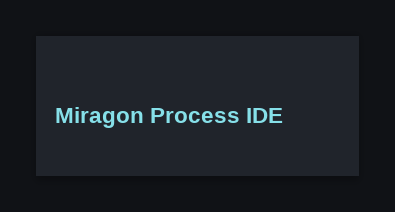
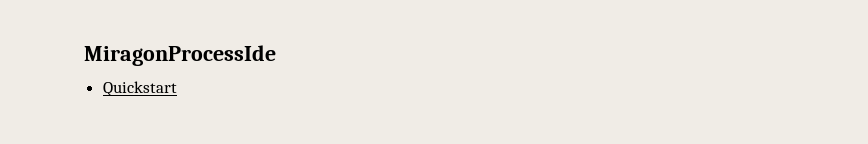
- Miragon Process IDE
+ MiragonProcessIde
+ Quickstart

